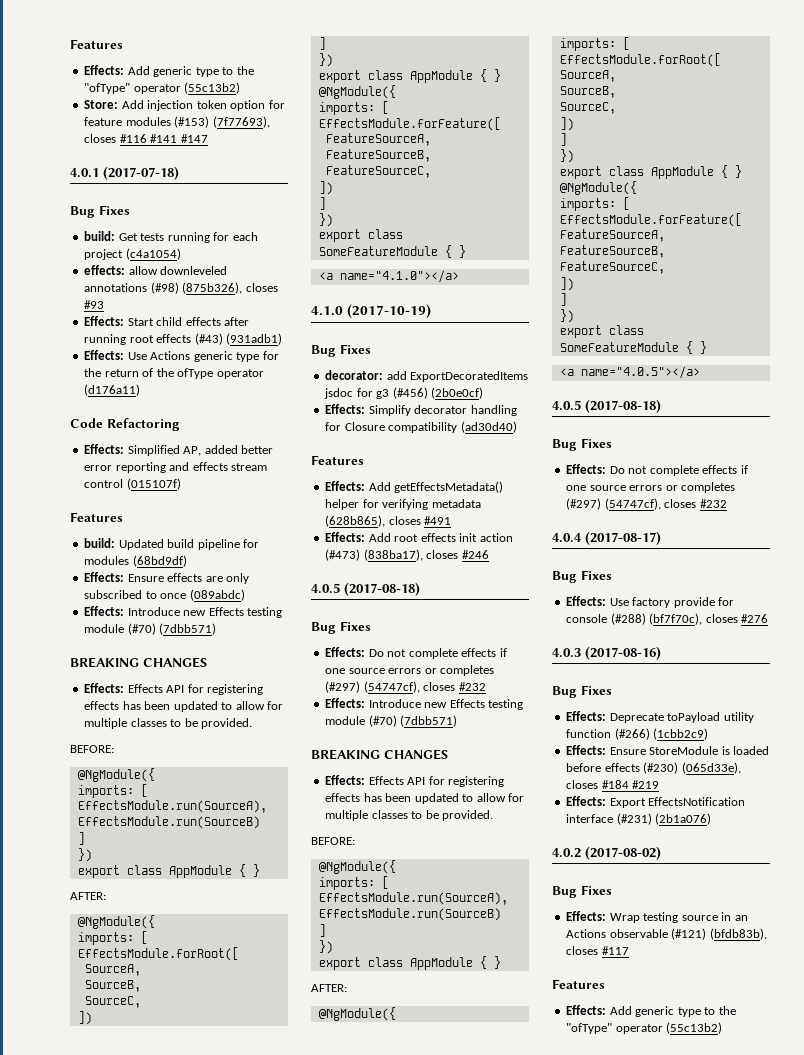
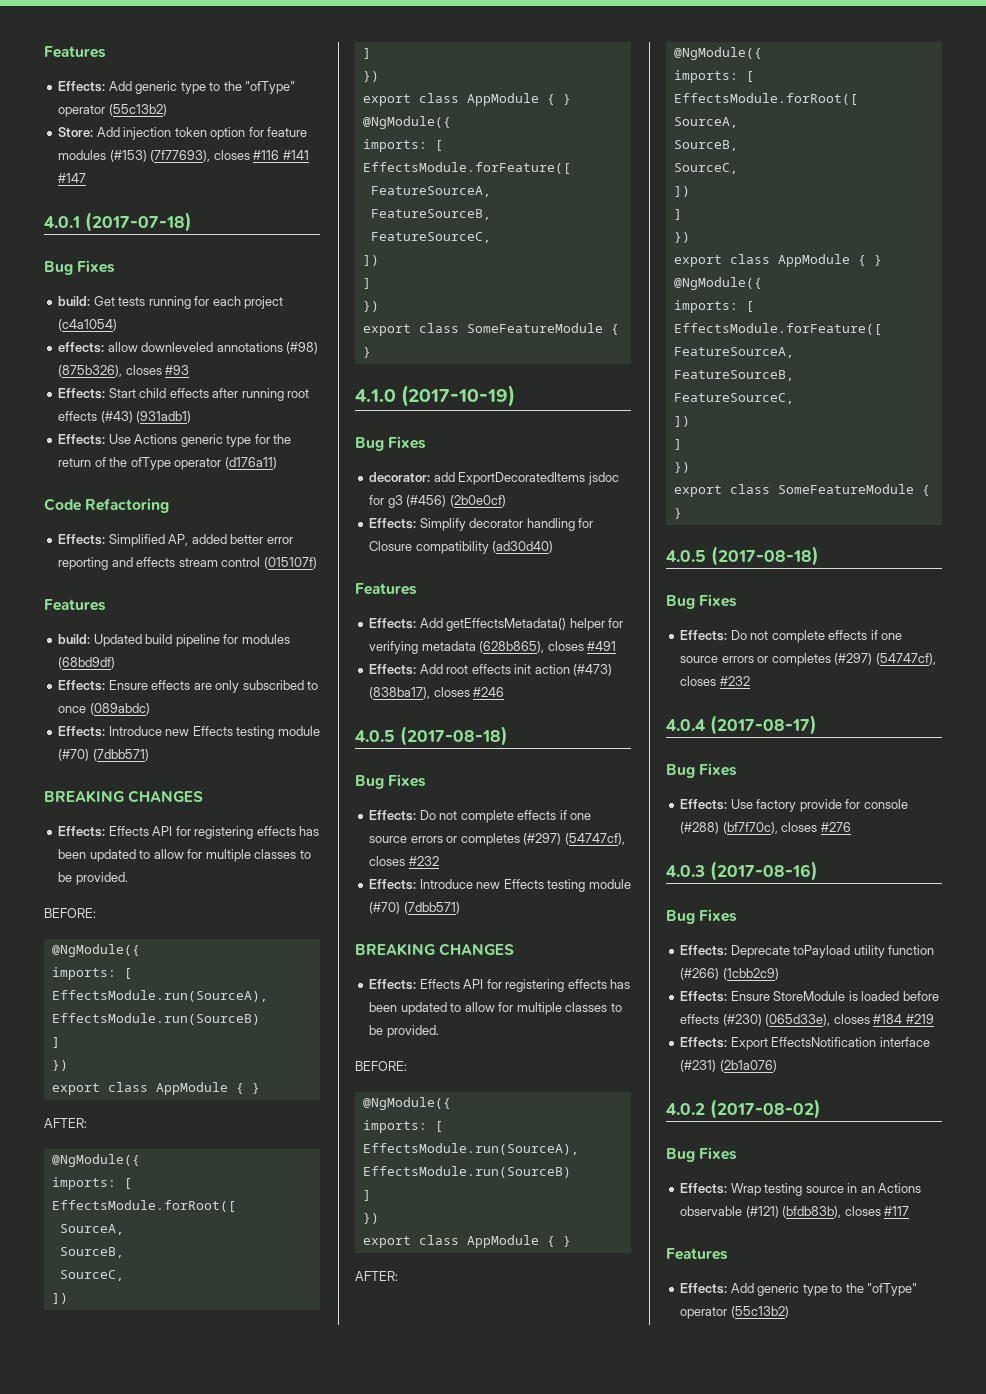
- <a name="4.1.0"></a>
- <a name="4.0.5"></a>

